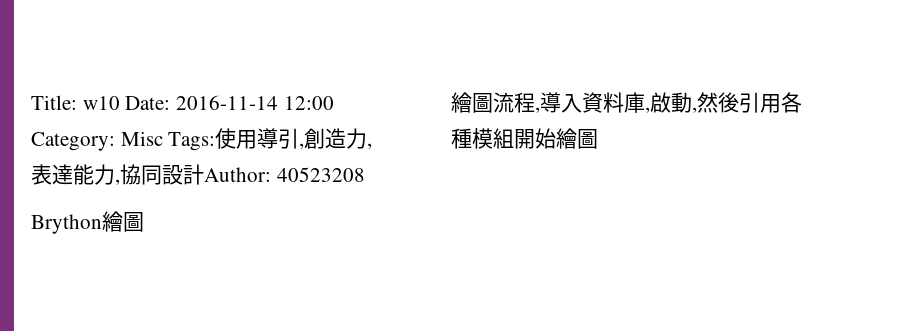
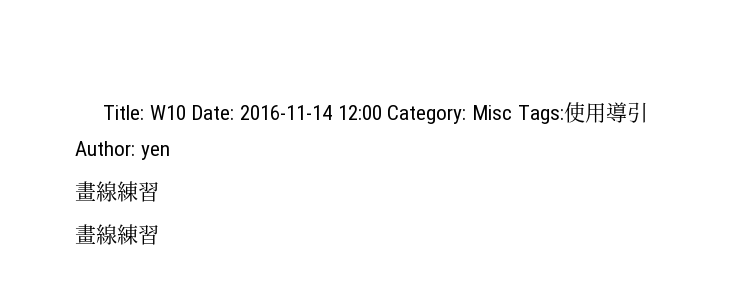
- Title: w10 Date: 2016-11-14 12:00 Category: Misc Tags:使用導引,創造力,表達能力,協同設計Author: 40523208
- Brython繪圖
- 繪圖流程,導入資料庫,啟動,然後引用各種模組開始繪圖
+ Title: W10 Date: 2016-11-14 12:00 Category: Misc Tags:使用導引Author: yen
+ 畫線練習
+ 畫線練習

